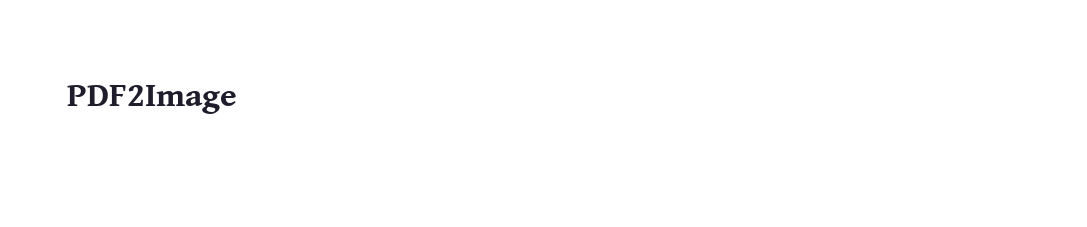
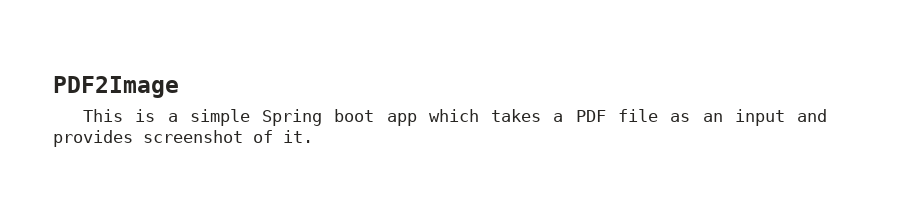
+ This is a simple Spring boot app which takes a PDF file as an input and provides screenshot of it.

